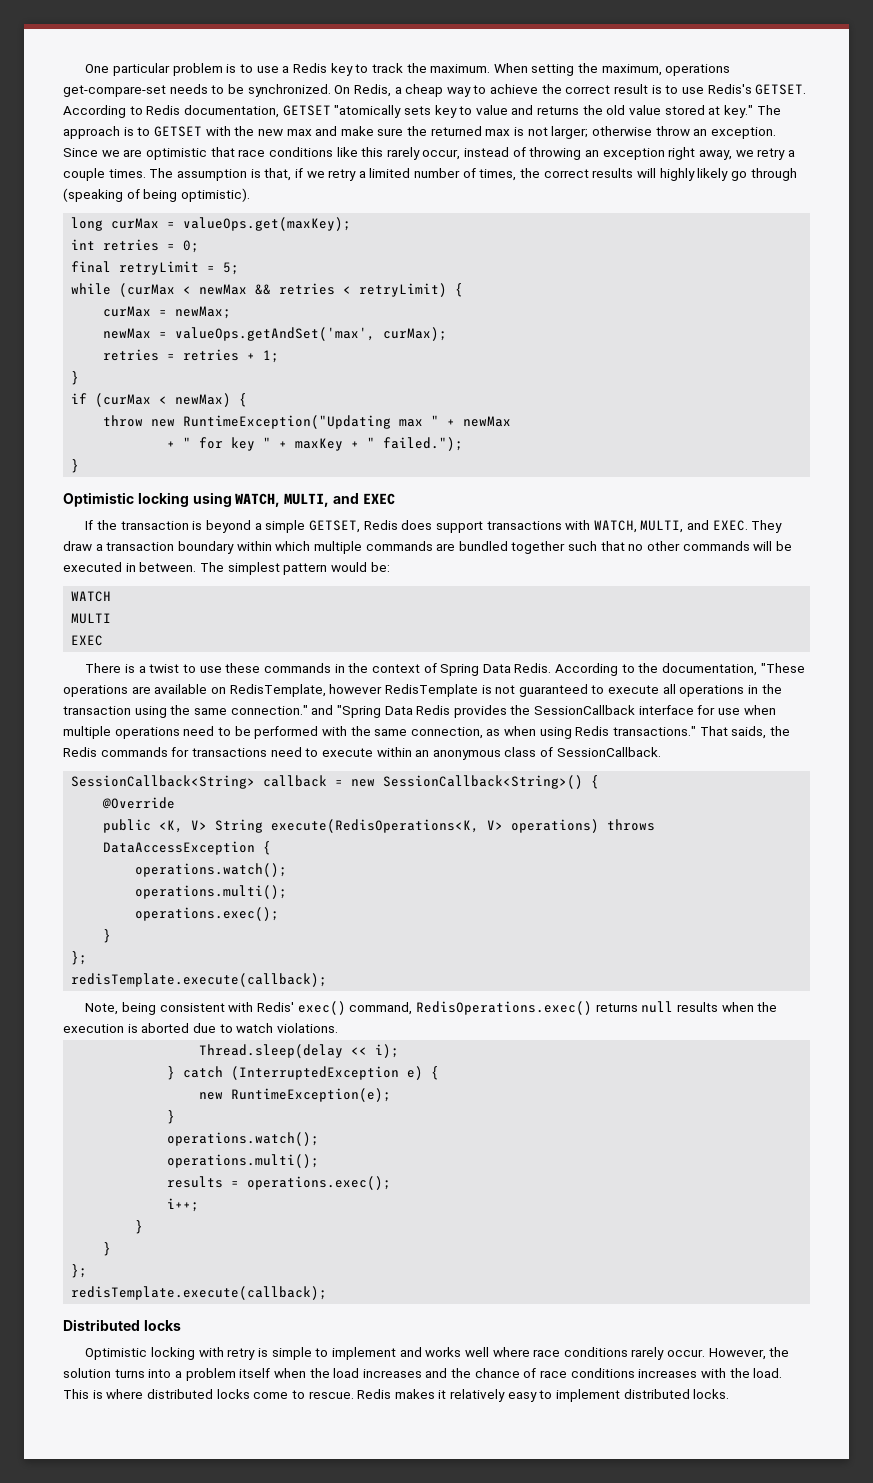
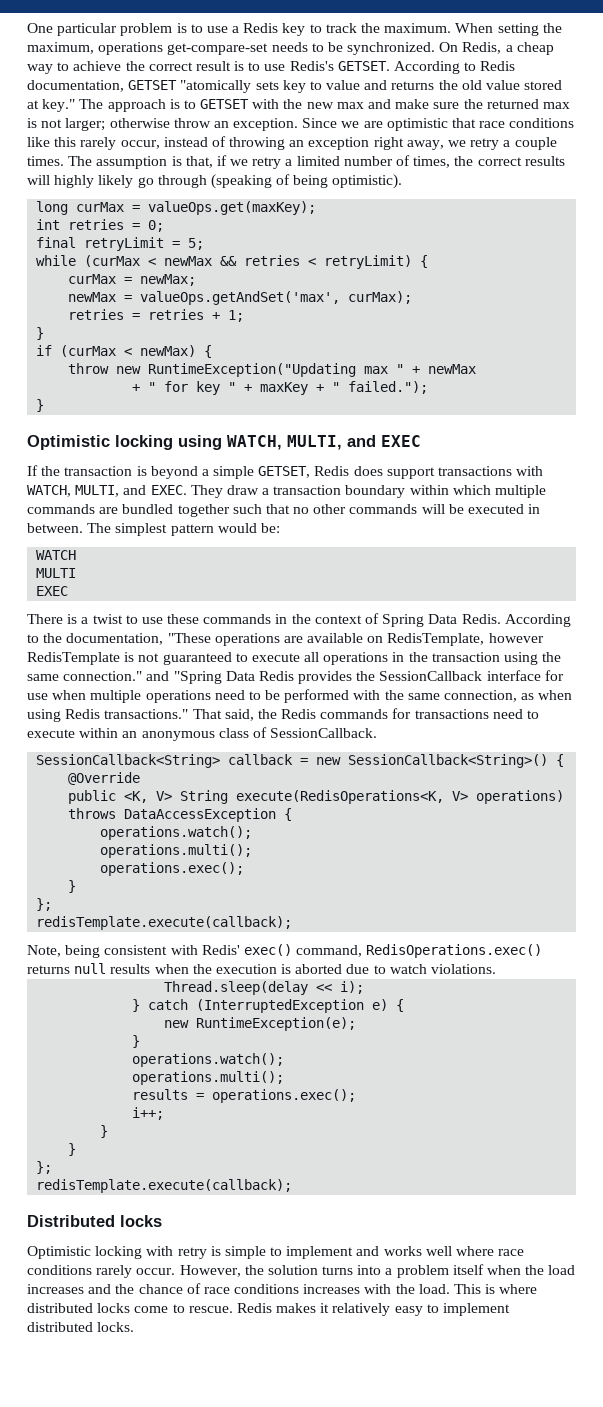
- That saids, the Redis commands for transactions need to execute within an anonymous class of SessionCallback.
+ That said, the Redis commands for transactions need to execute within an anonymous class of SessionCallback.

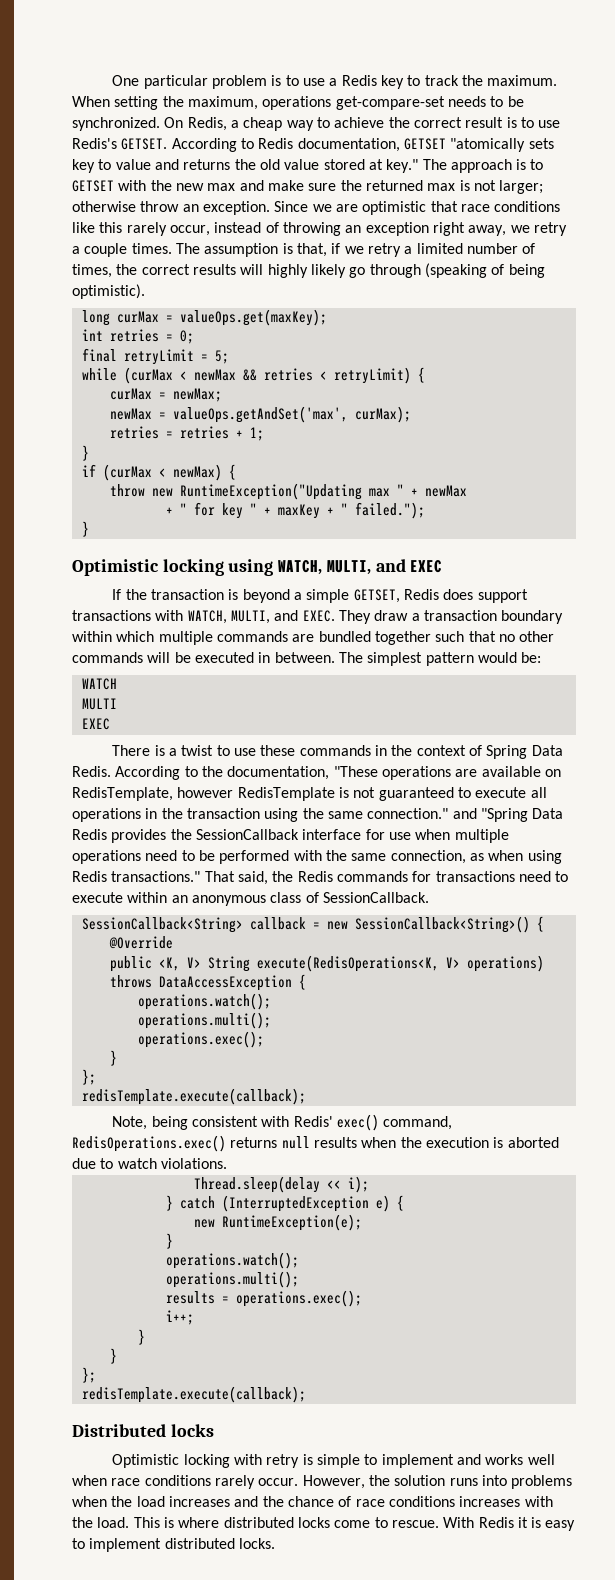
- Optimistic locking with retry is simple to implement and works well where race conditions rarely occur.
+ Optimistic locking with retry is simple to implement and works well when race conditions rarely occur.
- However, the solution turns into a problem itself when the load increases and the chance of race conditions increases with the load.
+ However, the solution runs into problems when the load increases and the chance of race conditions increases with the load.
- Redis makes it relatively easy to implement distributed locks.
+ With Redis it is easy to implement distributed locks.

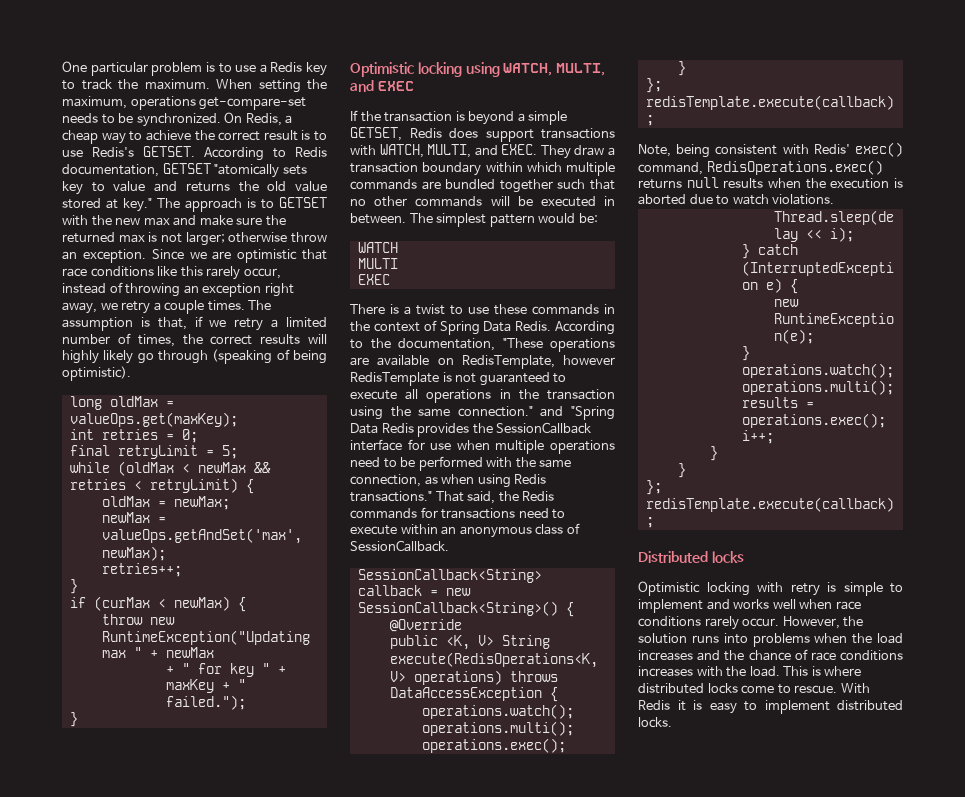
- long curMax = valueOps.get(maxKey);
+ long oldMax = valueOps.get(maxKey);
- while (curMax < newMax && retries < retryLimit) {
+ while (oldMax < newMax && retries < retryLimit) {
- curMax = newMax;
+ oldMax = newMax;
- newMax = valueOps.getAndSet('max', curMax);
- retries = retries + 1;
+ newMax = valueOps.getAndSet('max', newMax);
+ retries++;

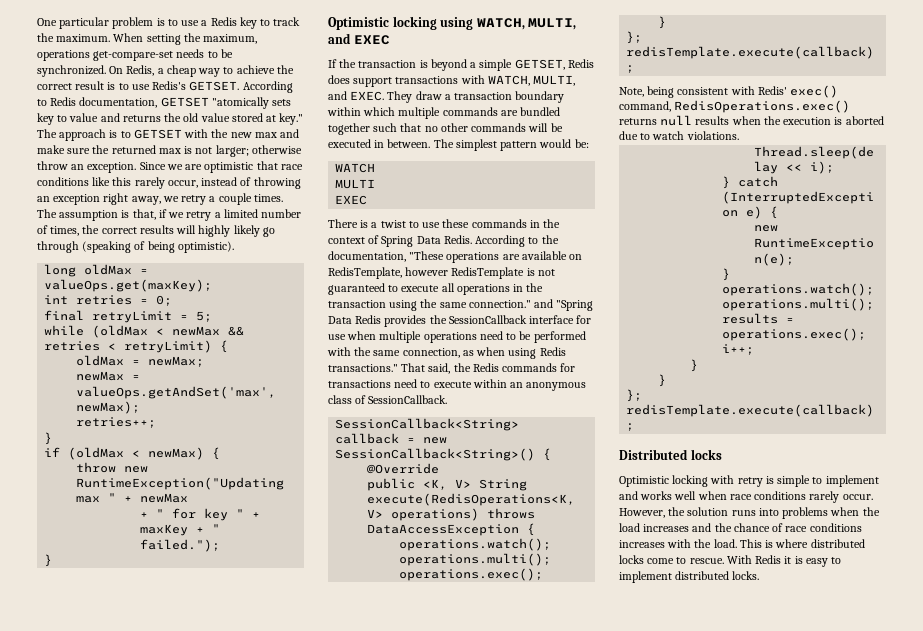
- if (curMax < newMax) {
+ if (oldMax < newMax) {

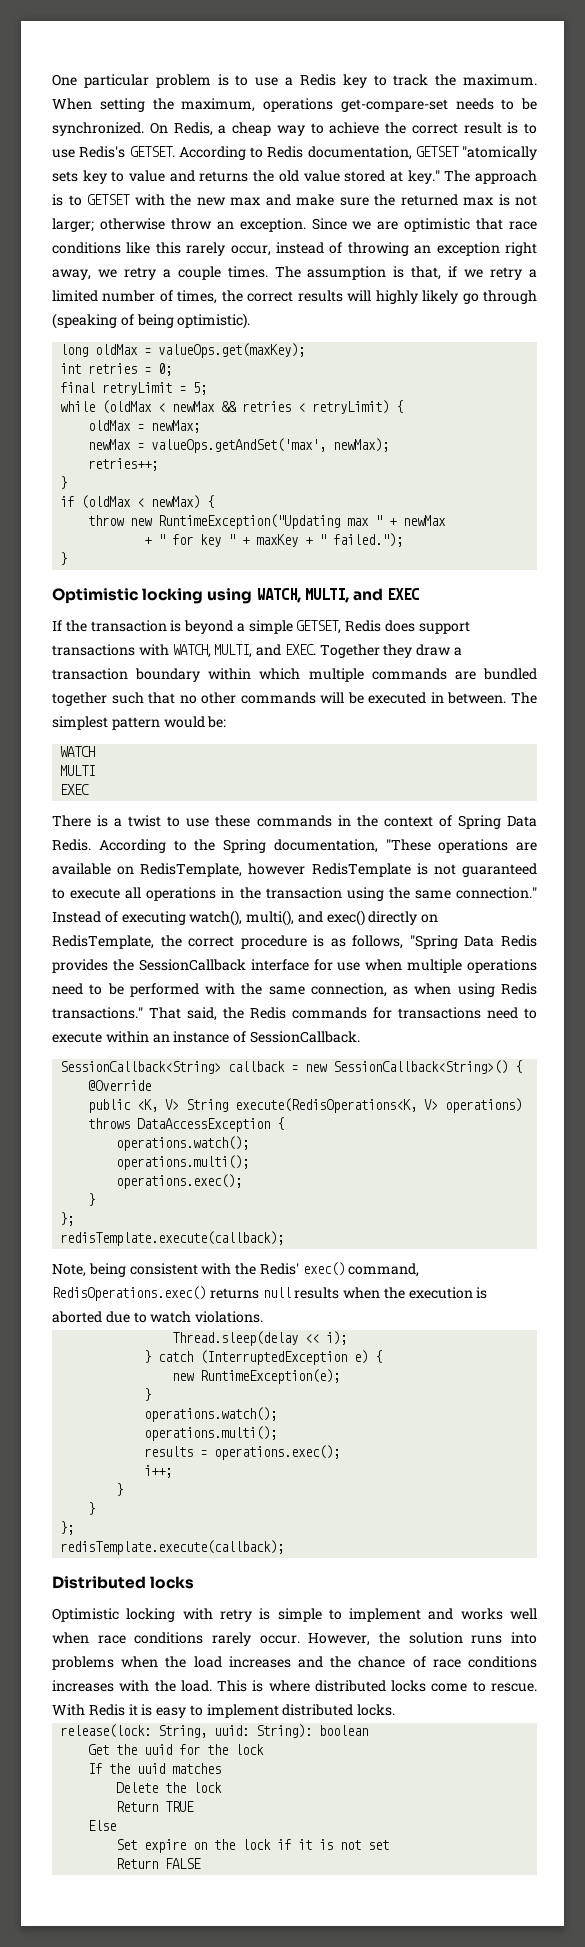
- They draw a transaction boundary within which multiple commands are bundled together such that no other commands will be executed in between.
+ Together they draw a transaction boundary within which multiple commands are bundled together such that no other commands will be executed in between.
- According to the documentation, "These operations are available on RedisTemplate, however RedisTemplate is not guaranteed to execute all operations in the transaction using the same connection." and "Spring Data Redis provides the SessionCallback interface for use when multiple operations need to be performed with the same connection, as when using Redis transactions."
+ According to the Spring documentation, "These operations are available on RedisTemplate, however RedisTemplate is not guaranteed to execute all operations in the transaction using the same connection." Instead of executing watch(), multi(), and exec() directly on RedisTemplate, the correct procedure is as follows, "Spring Data Redis provides the SessionCallback interface for use when multiple operations need to be performed with the same connection, as when using Redis transactions."
- That said, the Redis commands for transactions need to execute within an anonymous class of SessionCallback.
+ That said, the Redis commands for transactions need to execute within an instance of SessionCallback.
- Note, being consistent with Redis' exec() command, RedisOperations.exec() returns null results when the execution is aborted due to watch violations.
+ Note, being consistent with the Redis' exec() command, RedisOperations.exec() returns null results when the execution is aborted due to watch violations.
+ release(lock: String, uuid: String): boolean
+ Get the uuid for the lock
+ If the uuid matches
+ Delete the lock
+ Return TRUE
+ Else
+ Set expire on the lock if it is not set
+ Return FALSE

